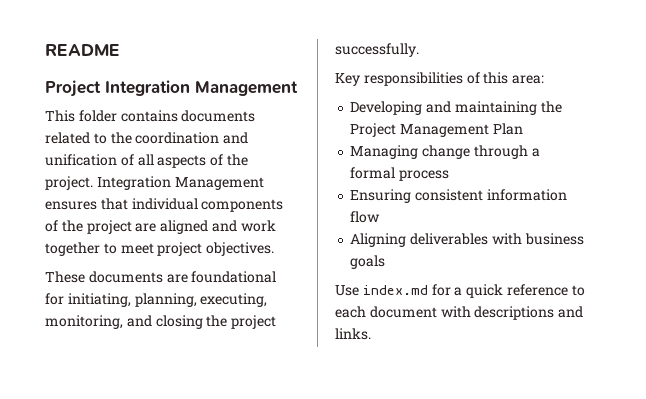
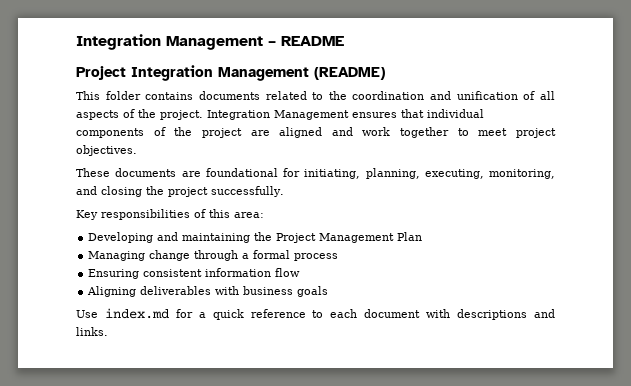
- README
+ Integration Management – README
- Project Integration Management
+ Project Integration Management (README)

